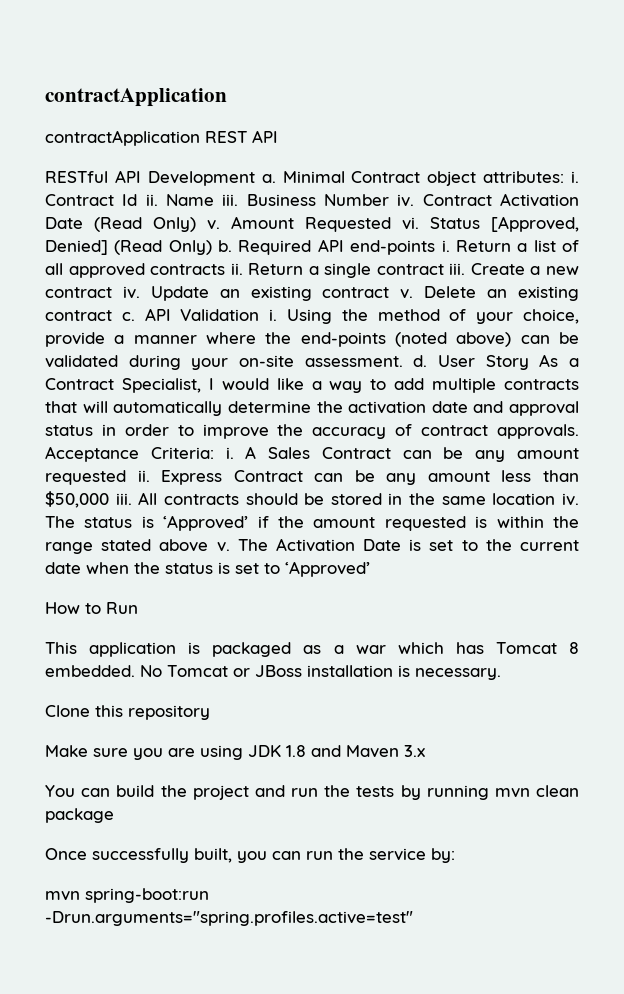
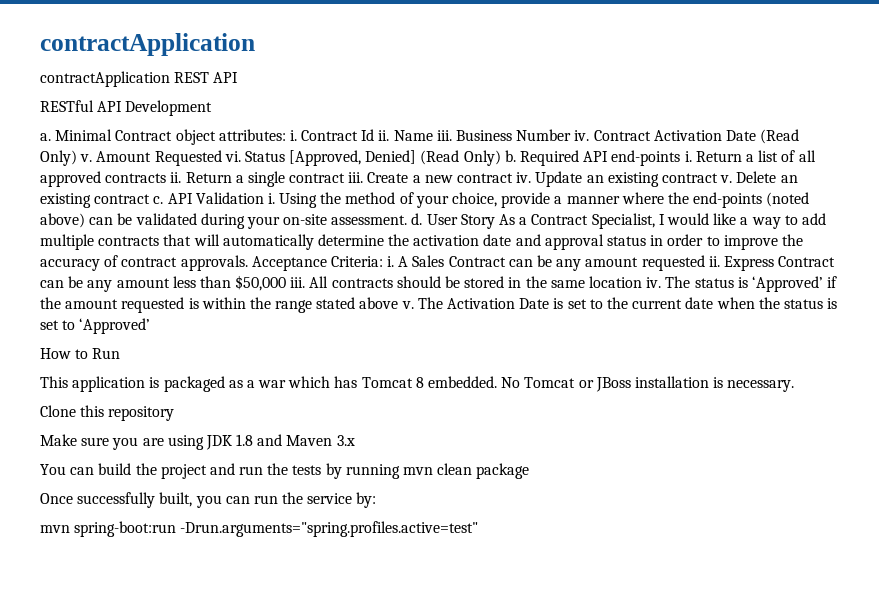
- RESTful API Development a.
+ RESTful API Development
+ a.

